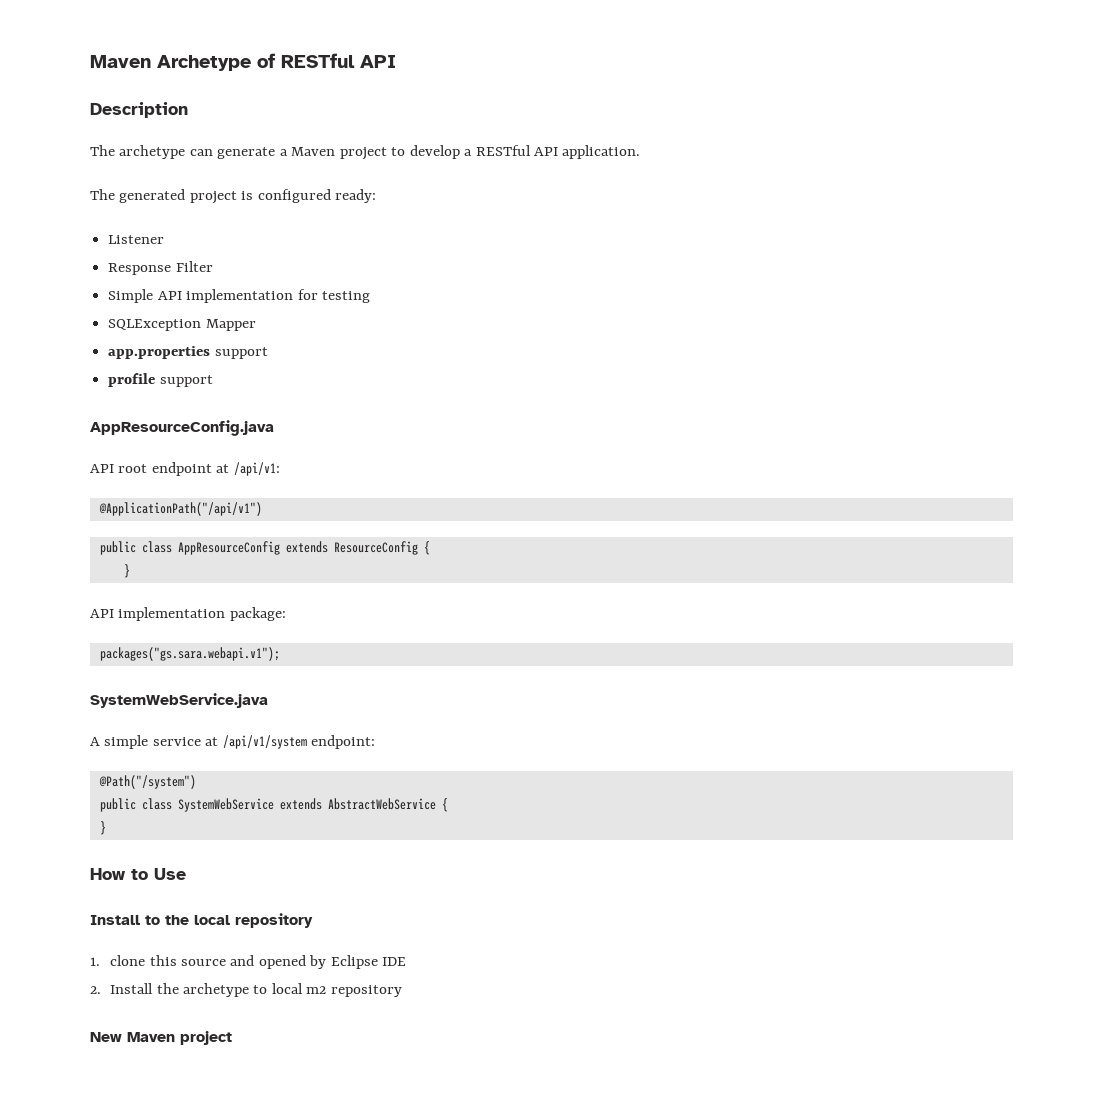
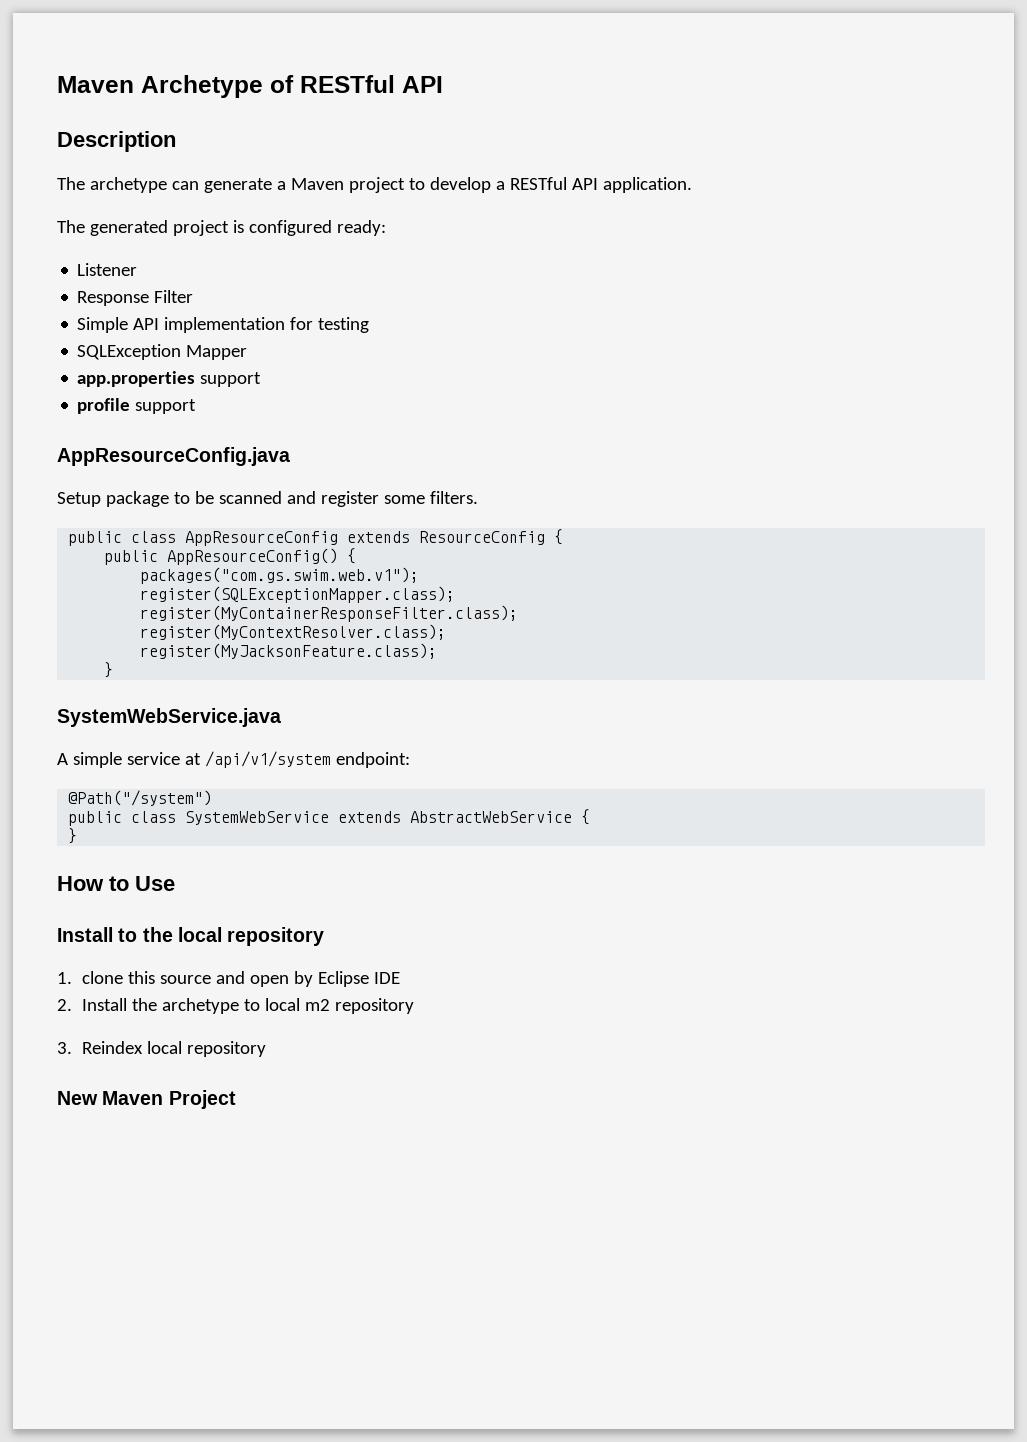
- API root endpoint at /api/v1:
- @ApplicationPath("/api/v1")
+ Setup package to be scanned and register some filters.
  public class AppResourceConfig extends ResourceConfig {
+ public AppResourceConfig() {
+ packages("com.gs.swim.web.v1");
+ register(SQLExceptionMapper.class);
+ register(MyContainerResponseFilter.class);
+ register(MyContextResolver.class);
+ register(MyJacksonFeature.class);
  }
- API implementation package:
- packages("gs.sara.webapi.v1");
- 1. clone this source and opened by Eclipse IDE
+ 1. clone this source and open by Eclipse IDE
+ 3. Reindex local repository
- New Maven project
+ New Maven Project

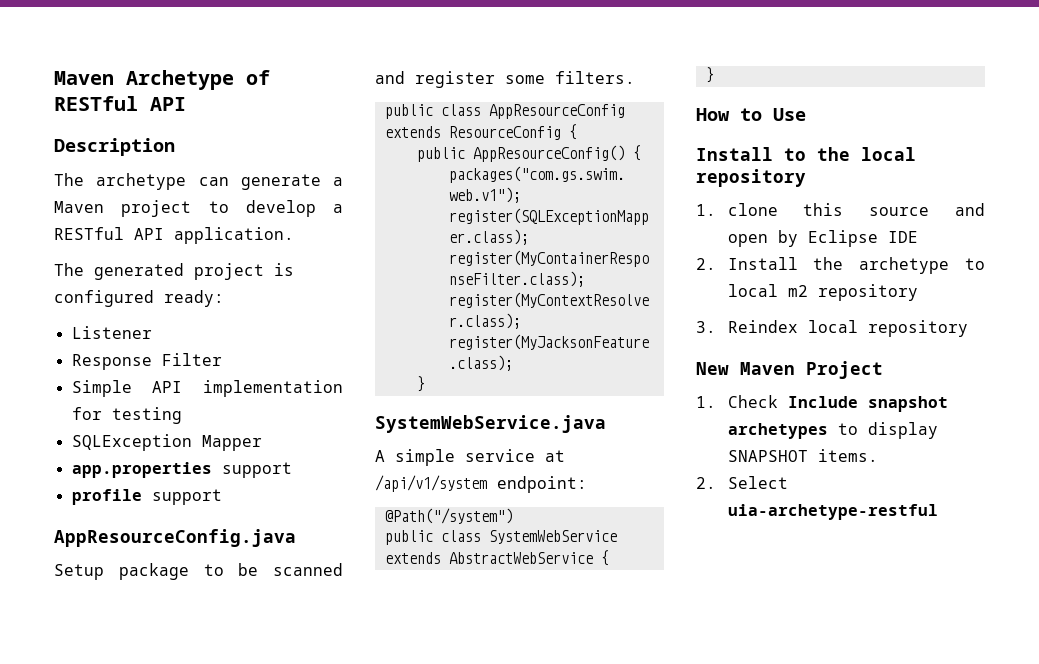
+ 1. Check Include snapshot archetypes to display SNAPSHOT items.
+ 2. Select uia-archetype-restful

